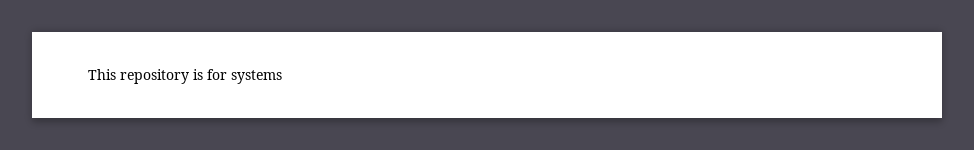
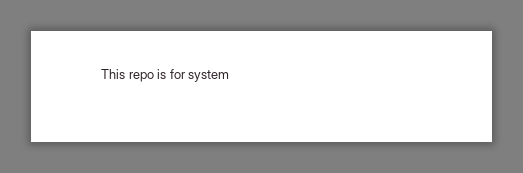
- This repository is for systems
+ This repo is for system

